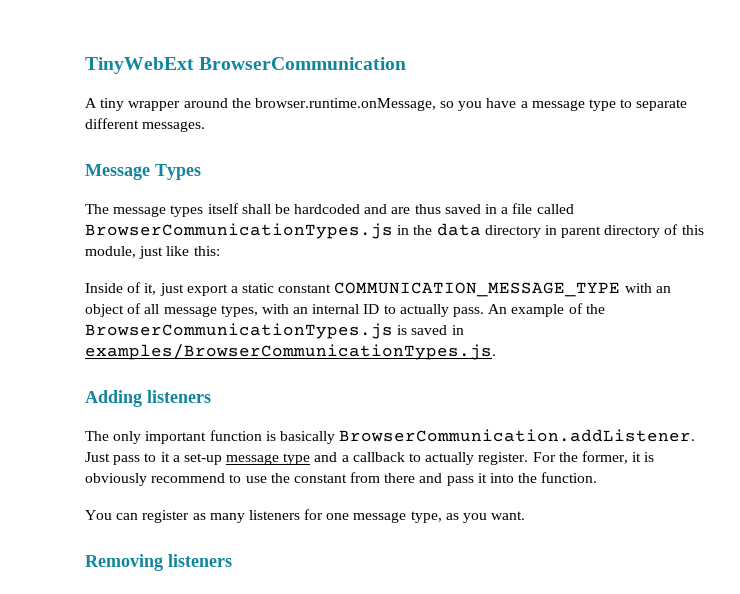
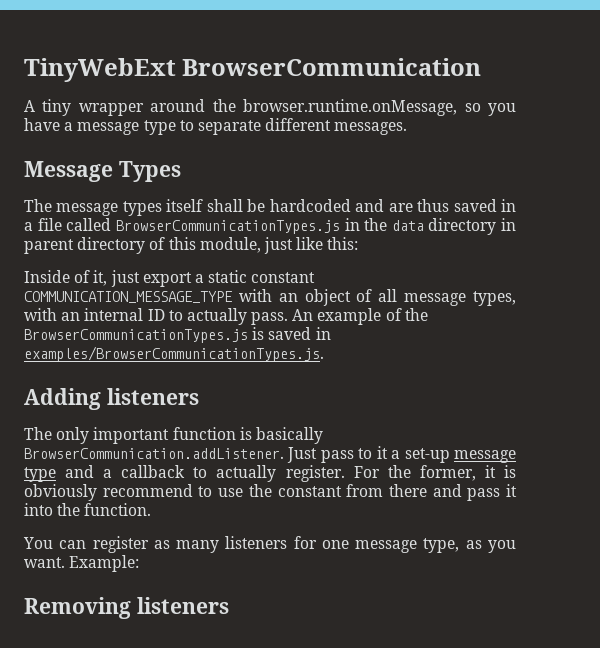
+ Example:

